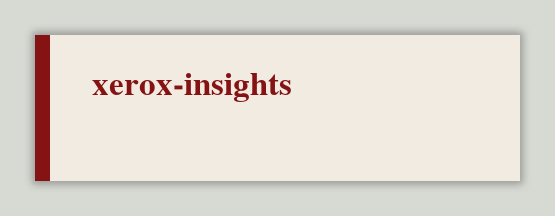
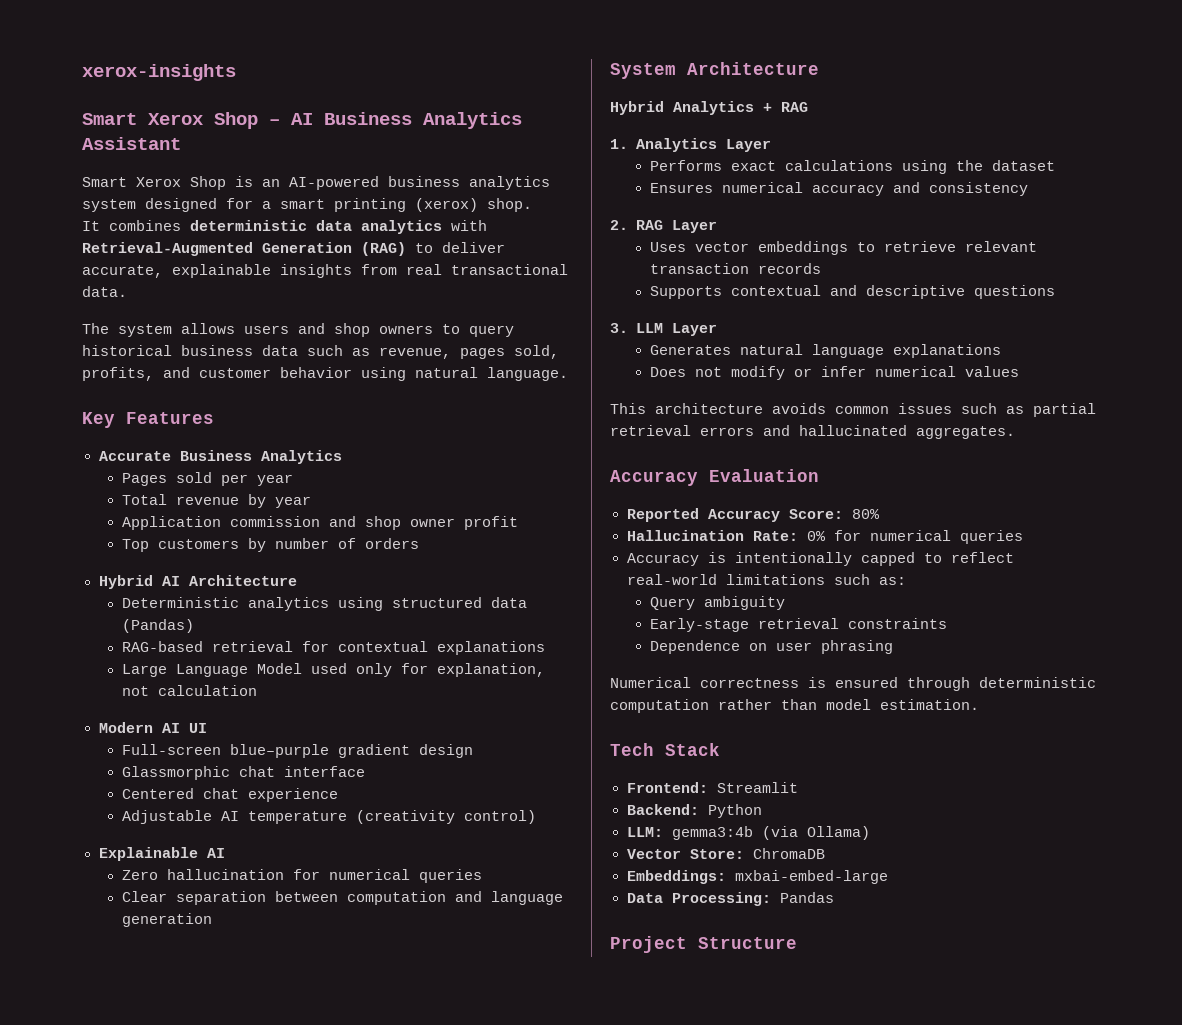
+ Smart Xerox Shop – AI Business Analytics Assistant
+ Smart Xerox Shop is an AI-powered business analytics system designed for a smart printing (xerox) shop.
+ It combines deterministic data analytics with Retrieval-Augmented Generation (RAG) to deliver accurate, explainable insights from real transactional data.
+ The system allows users and shop owners to query historical business data such as revenue, pages sold, profits, and customer behavior using natural language.
+ Key Features
+ Accurate Business Analytics
+ Pages sold per year
+ Total revenue by year
+ Application commission and shop owner profit
+ Top customers by number of orders
+ Hybrid AI Architecture
+ Deterministic analytics using structured data (Pandas)
+ RAG-based retrieval for contextual explanations
+ Large Language Model used only for explanation, not calculation
+ Modern AI UI
+ Full-screen blue–purple gradient design
+ Glassmorphic chat interface
+ Centered chat experience
+ Adjustable AI temperature (creativity control)
+ Explainable AI
+ Zero hallucination for numerical queries
+ Clear separation between computation and language generation
+ System Architecture
+ Hybrid Analytics + RAG
+ 1. Analytics Layer
+ Performs exact calculations using the dataset
+ Ensures numerical accuracy and consistency
+ 2. RAG Layer
+ Uses vector embeddings to retrieve relevant transaction records
+ Supports contextual and descriptive questions
+ 3. LLM Layer
+ Generates natural language explanations
+ Does not modify or infer numerical values
+ This architecture avoids common issues such as partial retrieval errors and hallucinated aggregates.
+ Accuracy Evaluation
+ Reported Accuracy Score: 80%
+ Hallucination Rate: 0% for numerical queries
+ Accuracy is intentionally capped to reflect real-world limitations such as:
+ Query ambiguity
+ Early-stage retrieval constraints
+ Dependence on user phrasing
+ Numerical correctness is ensured through deterministic computation rather than model estimation.
+ Tech Stack
+ Frontend: Streamlit
+ Backend: Python
+ LLM: gemma3:4b (via Ollama)
+ Vector Store: ChromaDB
+ Embeddings: mxbai-embed-large
+ Data Processing: Pandas
+ Project Structure

